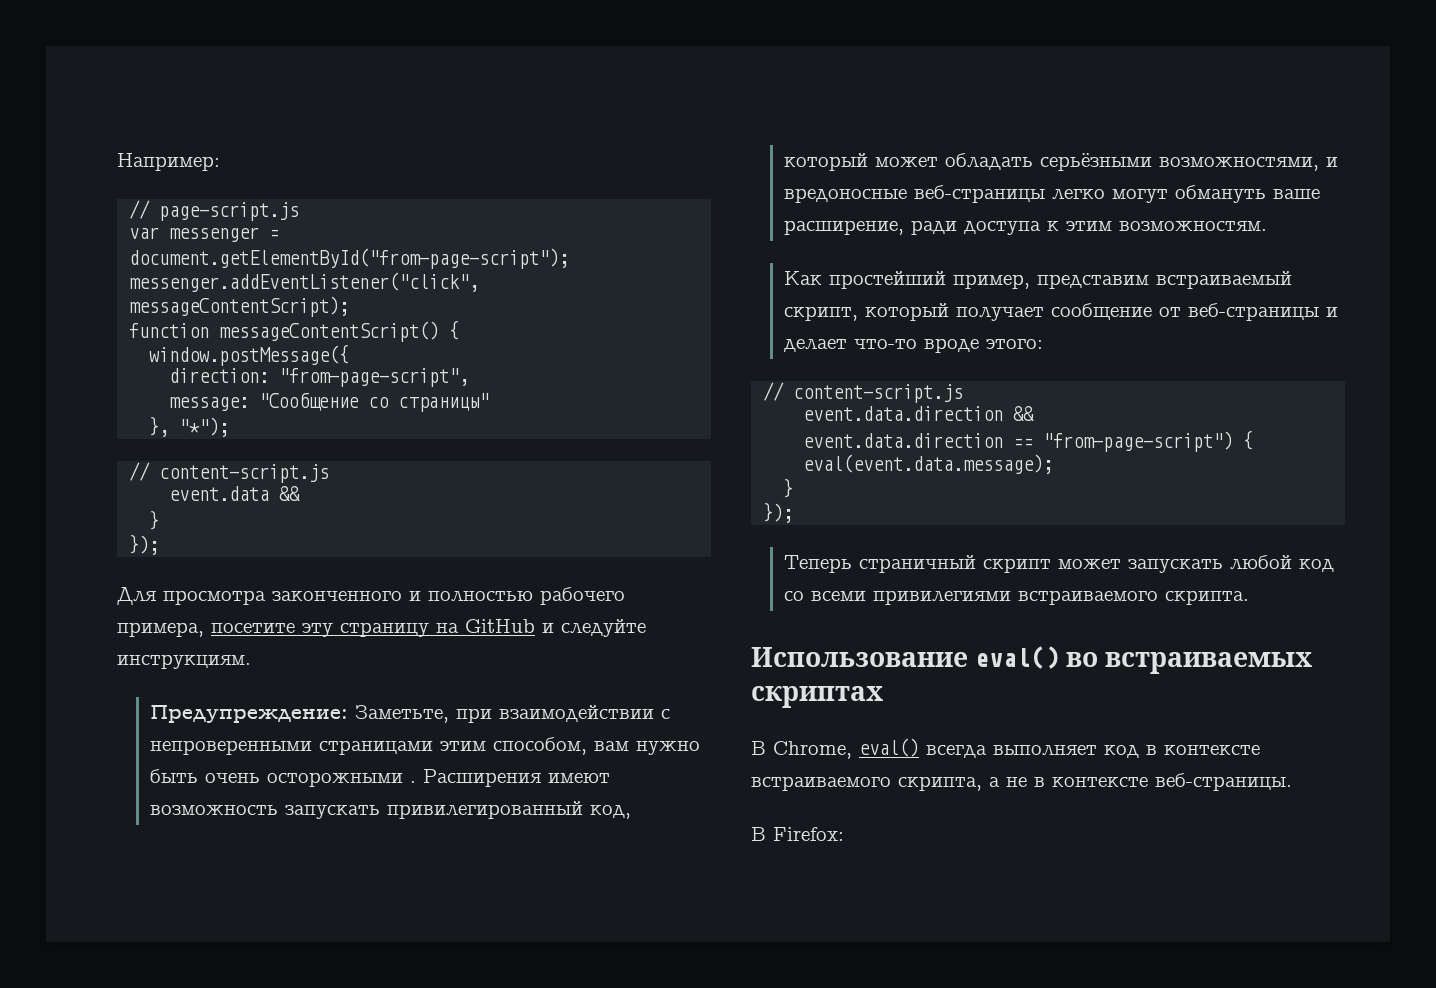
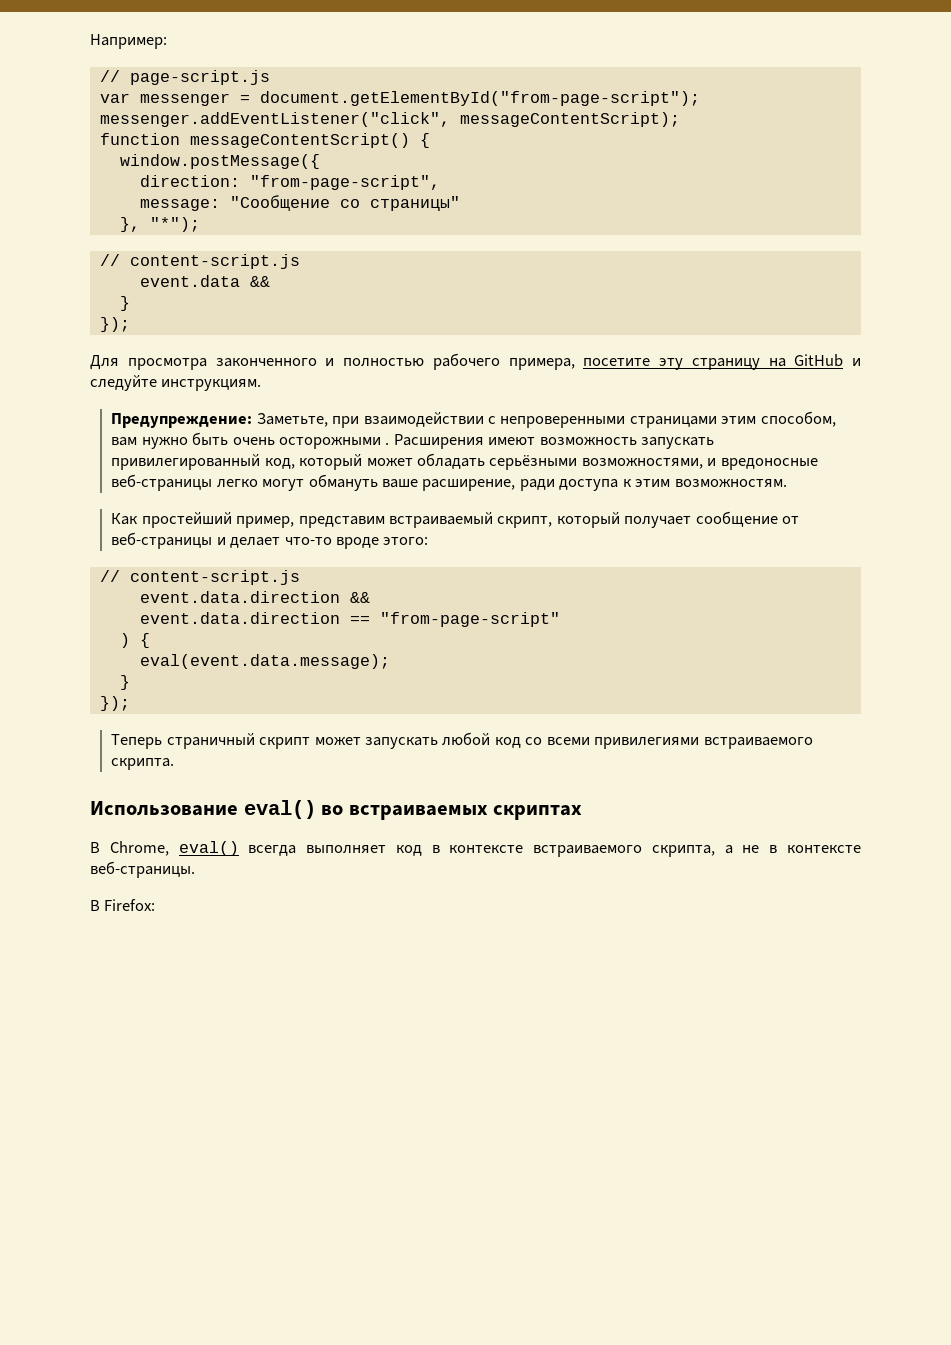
- event.data.direction == "from-page-script") {
+ event.data.direction == "from-page-script"
+ ) {

